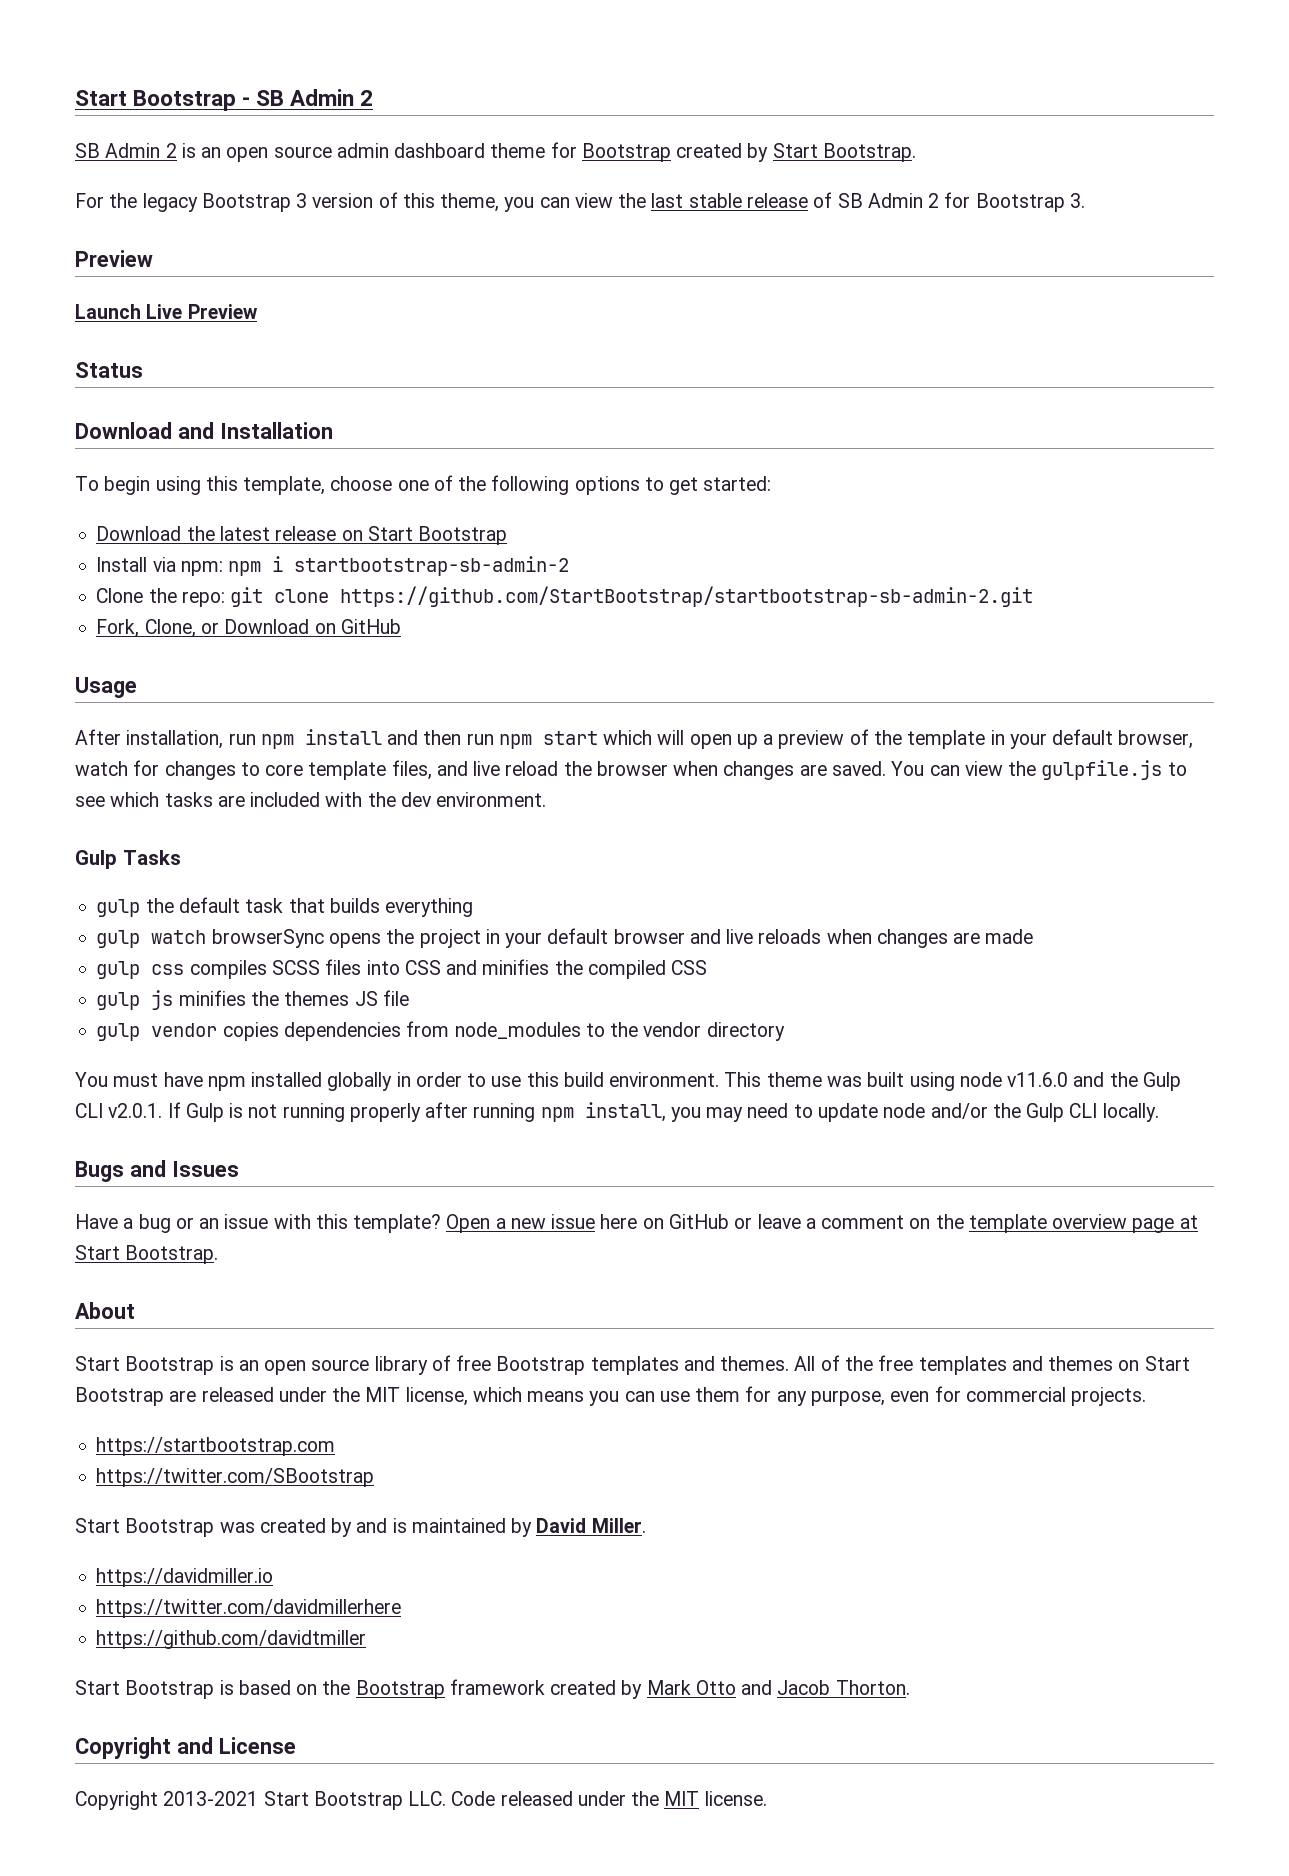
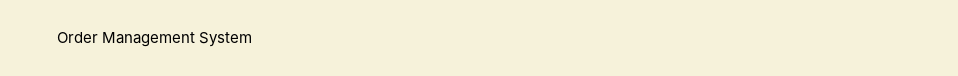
- Start Bootstrap - SB Admin 2
- SB Admin 2 is an open source admin dashboard theme for Bootstrap created by Start Bootstrap.
- For the legacy Bootstrap 3 version of this theme, you can view the last stable release of SB Admin 2 for Bootstrap 3.
- Preview
- Launch Live Preview
- Status
- Download and Installation
- To begin using this template, choose one of the following options to get started:
- Download the latest release on Start Bootstrap
- Install via npm: npm i startbootstrap-sb-admin-2
- Clone the repo: git clone https://github.com/StartBootstrap/startbootstrap-sb-admin-2.git
- Fork, Clone, or Download on GitHub
- Usage
- After installation, run npm install and then run npm start which will open up a preview of the template in your default browser, watch for changes to core template files, and live reload the browser when changes are saved. You can view the gulpfile.js to see which tasks are included with the dev environment.
- Gulp Tasks
- gulp the default task that builds everything
- gulp watch browserSync opens the project in your default browser and live reloads when changes are made
- gulp css compiles SCSS files into CSS and minifies the compiled CSS
- gulp js minifies the themes JS file
- gulp vendor copies dependencies from node_modules to the vendor directory
- You must have npm installed globally in order to use this build environment. This theme was built using node v11.6.0 and the Gulp CLI v2.0.1. If Gulp is not running properly after running npm install, you may need to update node and/or the Gulp CLI locally.
- Bugs and Issues
- Have a bug or an issue with this template? Open a new issue here on GitHub or leave a comment on the template overview page at Start Bootstrap.
- About
- Start Bootstrap is an open source library of free Bootstrap templates and themes. All of the free templates and themes on Start Bootstrap are released under the MIT license, which means you can use them for any purpose, even for commercial projects.
- https://startbootstrap.com
- https://twitter.com/SBootstrap
- Start Bootstrap was created by and is maintained by David Miller.
- https://davidmiller.io
- https://twitter.com/davidmillerhere
- https://github.com/davidtmiller
- Start Bootstrap is based on the Bootstrap framework created by Mark Otto and Jacob Thorton.
- Copyright and License
- Copyright 2013-2021 Start Bootstrap LLC. Code released under the MIT license.
+ Order Management System

